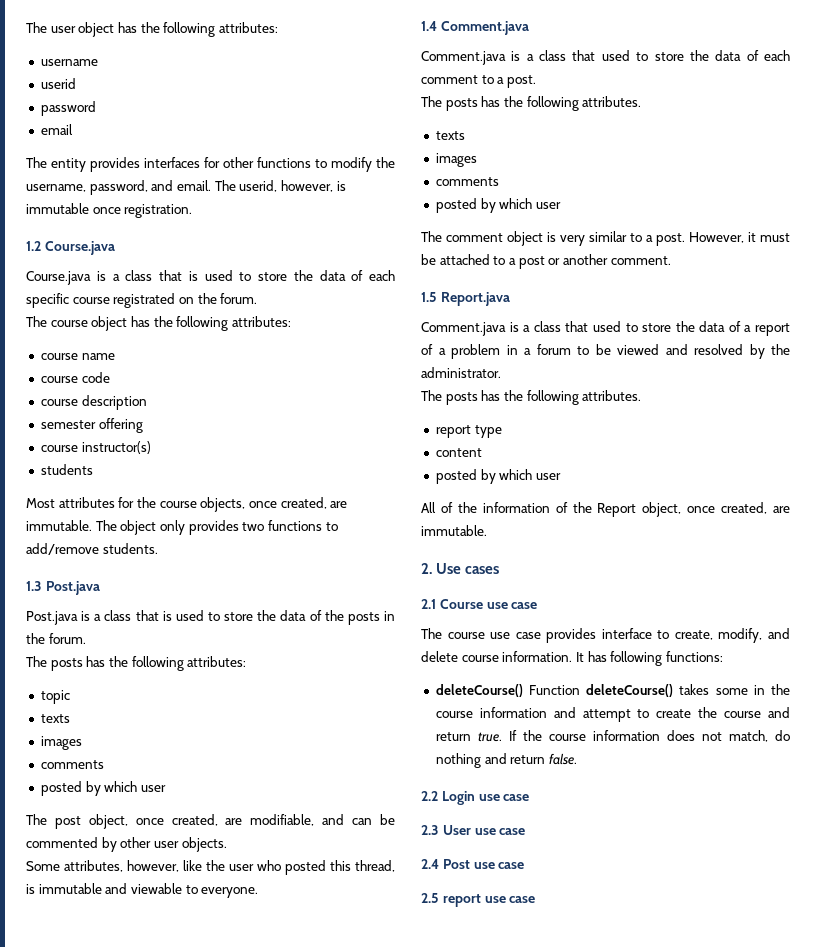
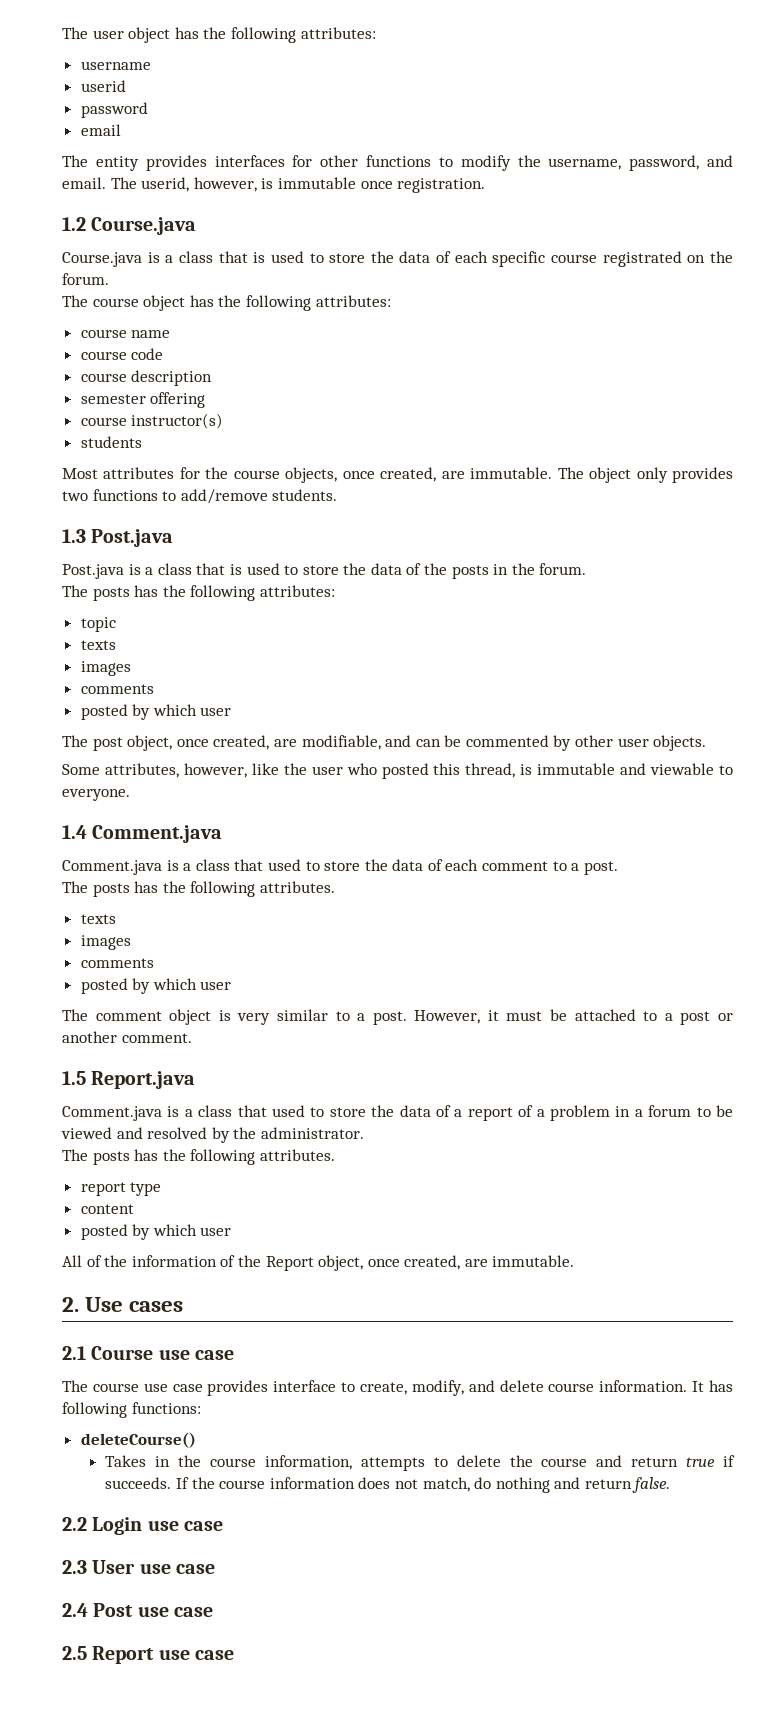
- deleteCourse() Function deleteCourse() takes some in the course information and attempt to create the course and return true.
+ deleteCourse()
+ Takes in the course information, attempts to delete the course and return true if succeeds.
- 2.5 report use case
+ 2.5 Report use case

